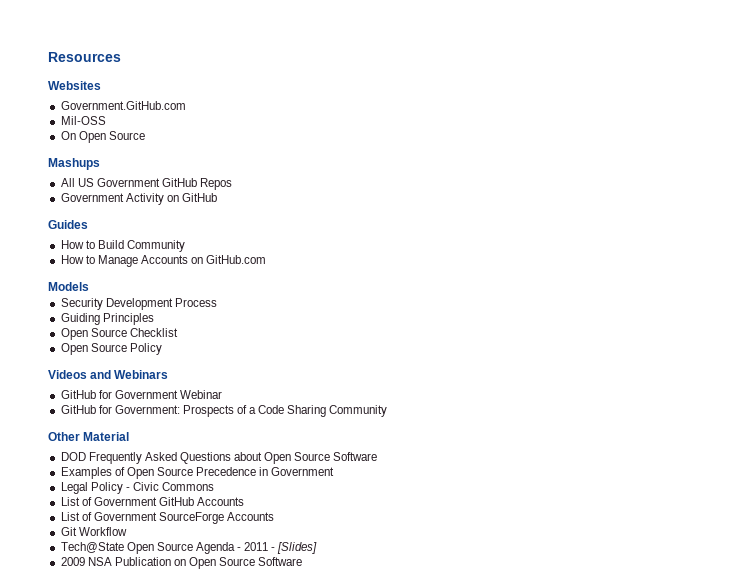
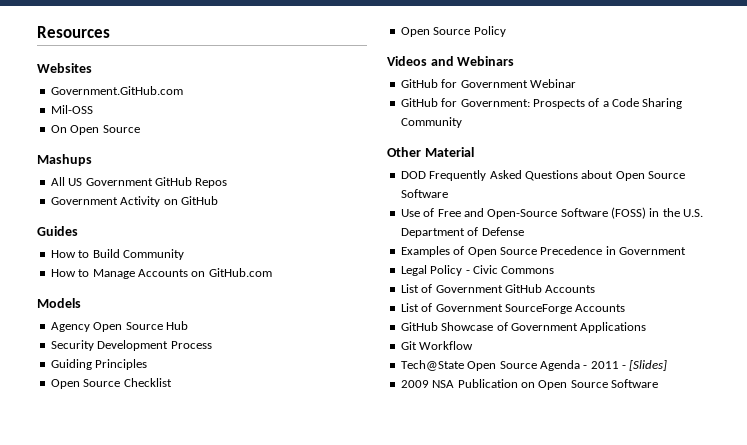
+ Agency Open Source Hub
+ Use of Free and Open-Source Software (FOSS) in the U.S. Department of Defense
+ GitHub Showcase of Government Applications

